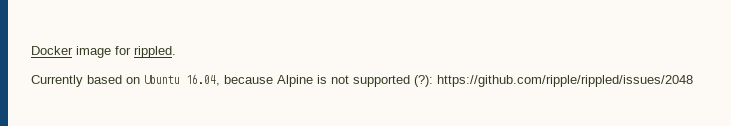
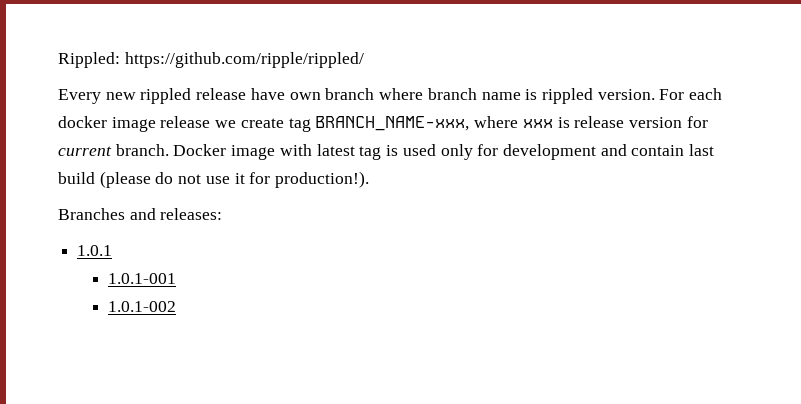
- Docker image for rippled.
- Currently based on Ubuntu 16.04, because Alpine is not supported (?): https://github.com/ripple/rippled/issues/2048
+ Rippled: https://github.com/ripple/rippled/
+ Every new rippled release have own branch where branch name is rippled version. For each docker image release we create tag BRANCH_NAME-xxx, where xxx is release version for current branch. Docker image with latest tag is used only for development and contain last build (please do not use it for production!).
+ Branches and releases:
+ 1.0.1
+ 1.0.1-001
+ 1.0.1-002

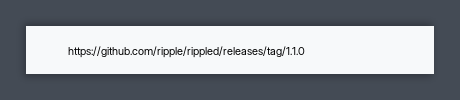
- Rippled: https://github.com/ripple/rippled/
- Every new rippled release have own branch where branch name is rippled version. For each docker image release we create tag BRANCH_NAME-xxx, where xxx is release version for current branch. Docker image with latest tag is used only for development and contain last build (please do not use it for production!).
- Branches and releases:
- 1.0.1
- 1.0.1-001
- 1.0.1-002
+ https://github.com/ripple/rippled/releases/tag/1.1.0

